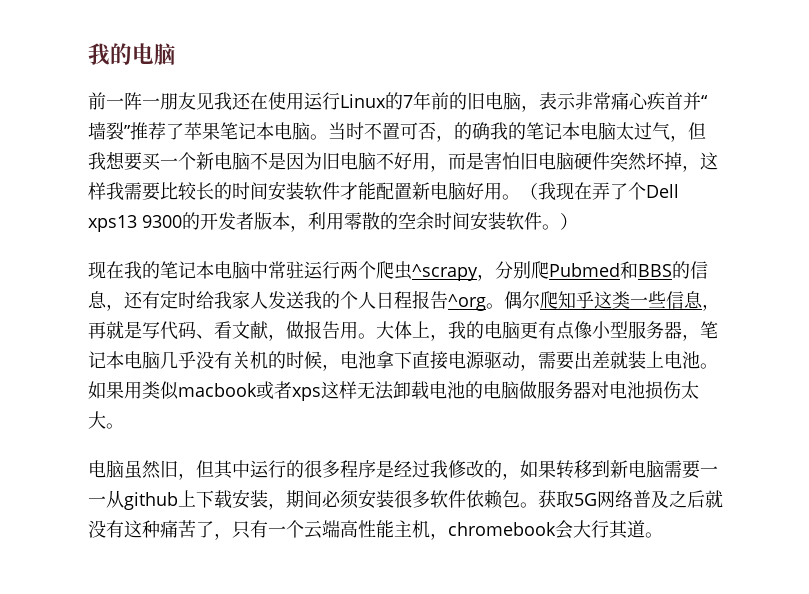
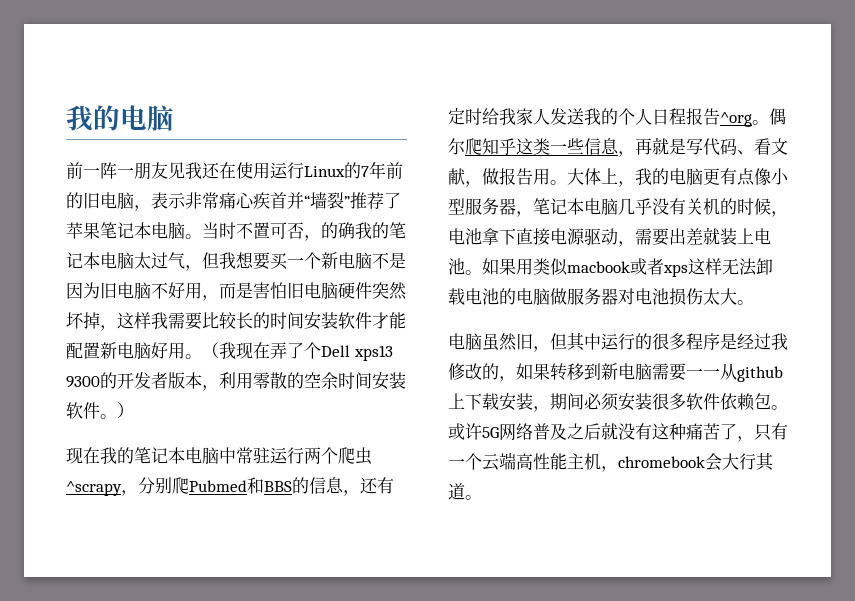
- 获取5G网络普及之后就没有这种痛苦了，只有一个云端高性能主机，chromebook会大行其道。
+ 或许5G网络普及之后就没有这种痛苦了，只有一个云端高性能主机，chromebook会大行其道。

